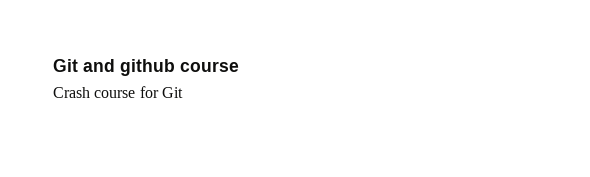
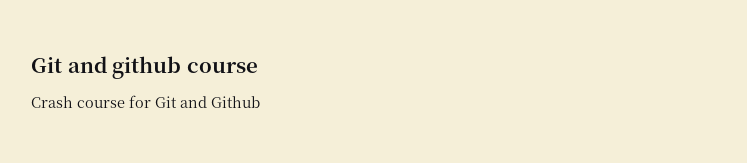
- Crash course for Git
+ Crash course for Git and Github

